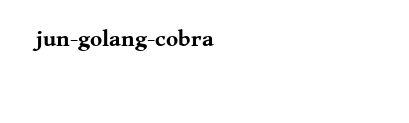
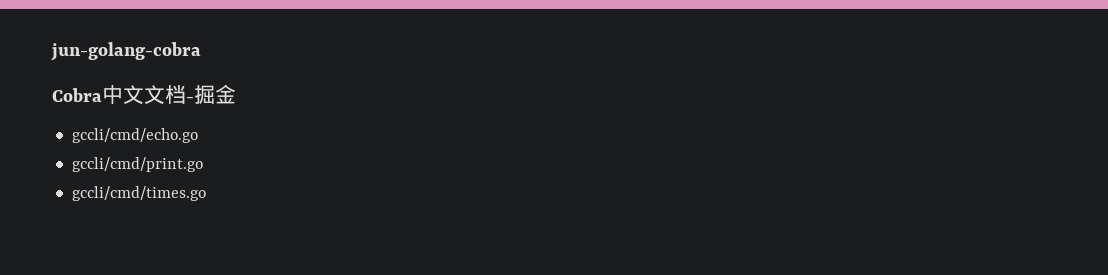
+ Cobra中文文档-掘金
+ gccli/cmd/echo.go
+ gccli/cmd/print.go
+ gccli/cmd/times.go

